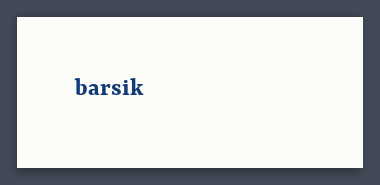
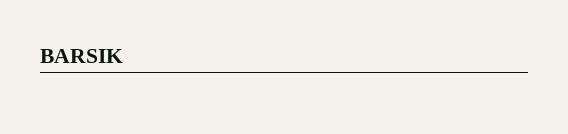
- barsik
+ BARSIK

